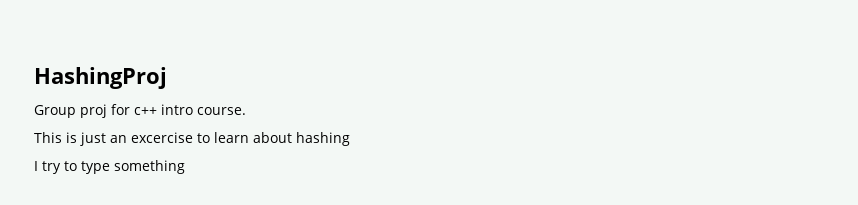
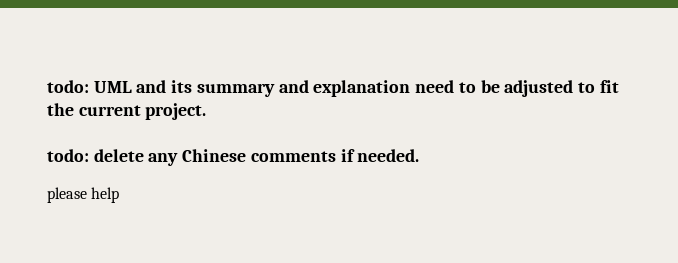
- HashingProj
- Group proj for c++ intro course.
- This is just an excercise to learn about hashing
- I try to type something
+ todo: UML and its summary and explanation need to be adjusted to fit the current project.
+ todo: delete any Chinese comments if needed.
+ please help

